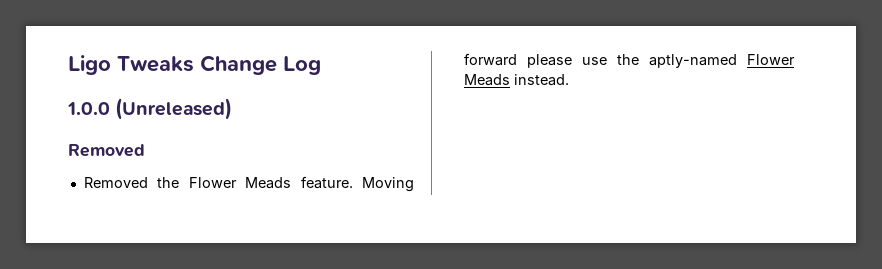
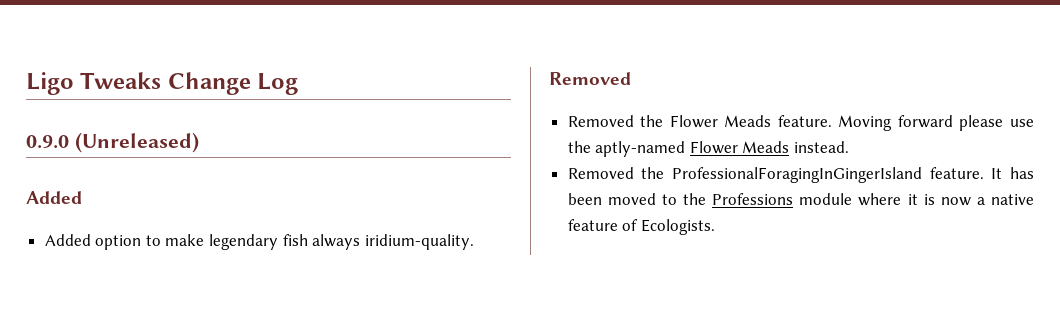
- 1.0.0 (Unreleased)
+ 0.9.0 (Unreleased)
+ Added
+ Added option to make legendary fish always iridium-quality.
+ Removed the ProfessionalForagingInGingerIsland feature. It has been moved to the Professions module where it is now a native feature of Ecologists.

